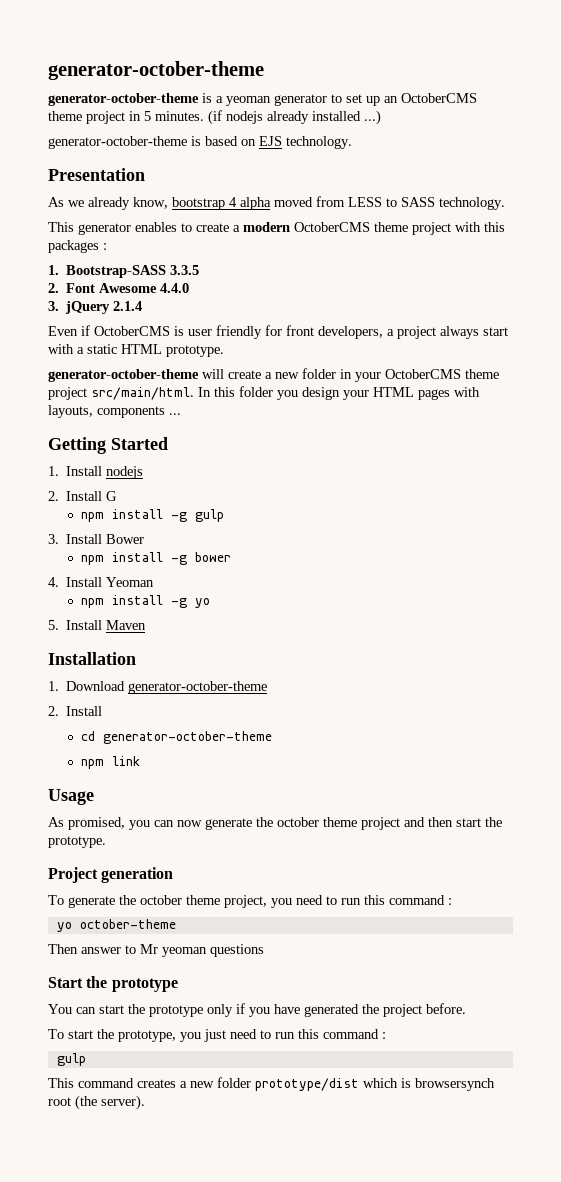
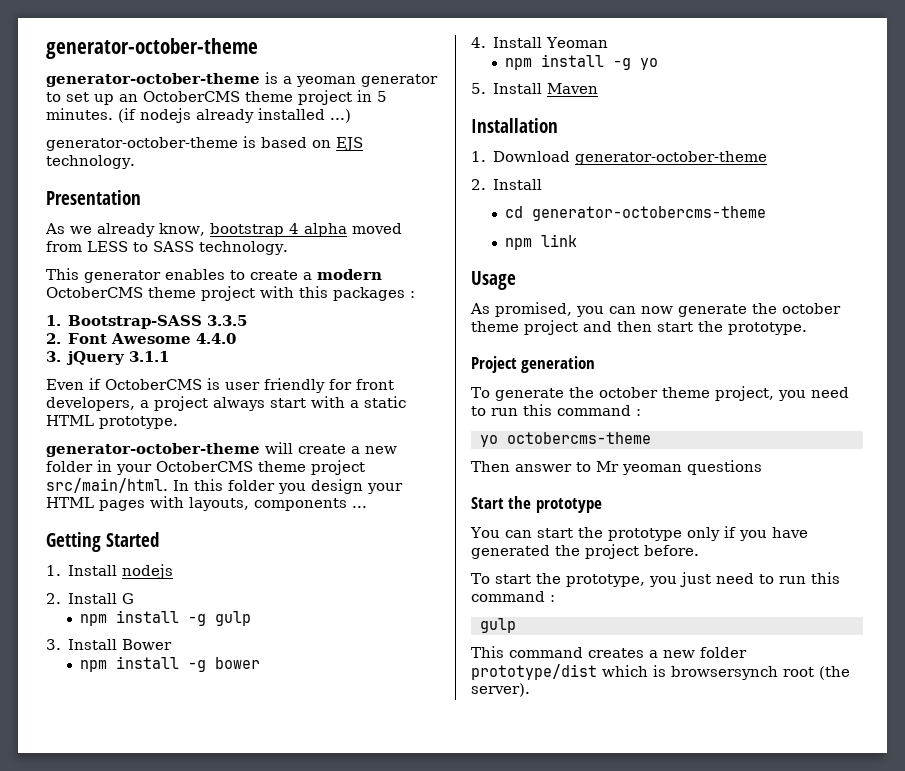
- 3. jQuery 2.1.4
+ 3. jQuery 3.1.1
- cd generator-october-theme
+ cd generator-octobercms-theme
- yo october-theme
+ yo octobercms-theme

